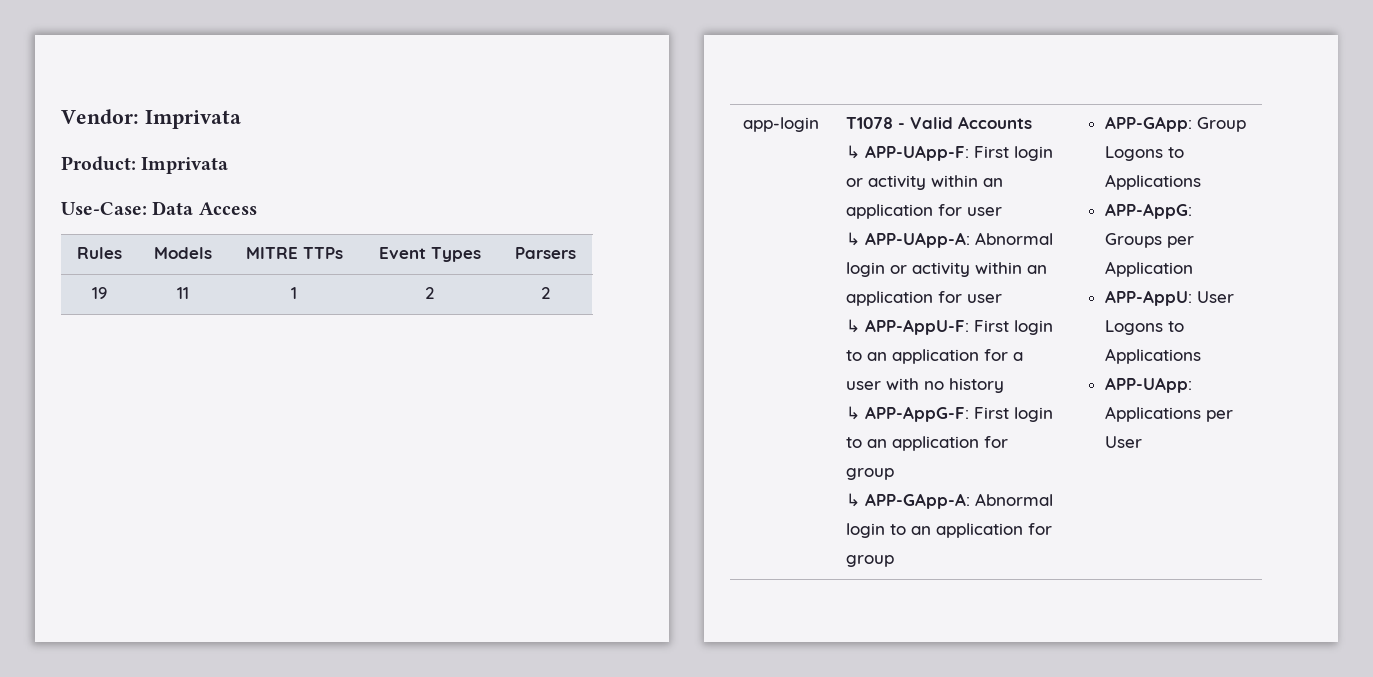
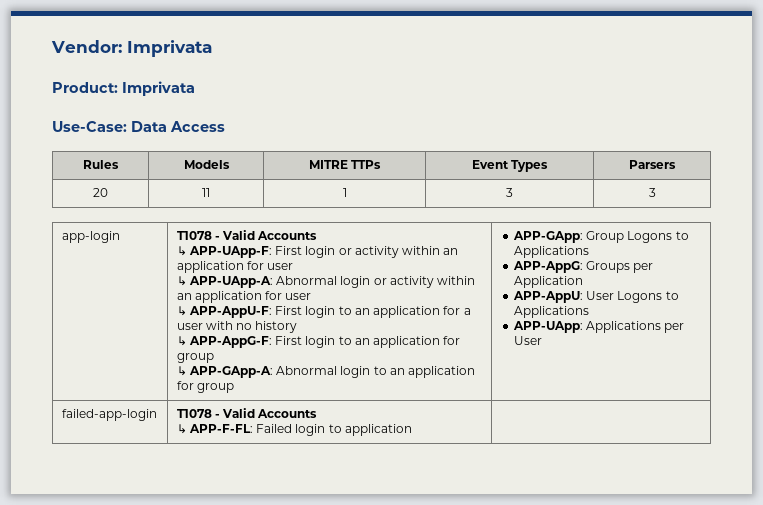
- 19 | 11 | 1 | 2 | 2
+ 20 | 11 | 1 | 3 | 3
+ failed-app-login | T1078 - Valid Accounts
+ ↳ APP-F-FL: Failed login to application |

